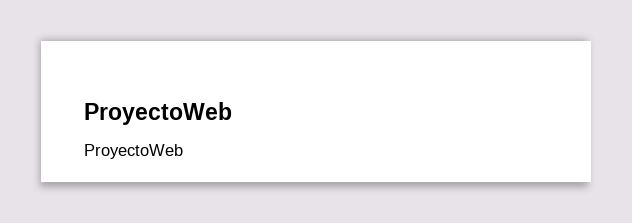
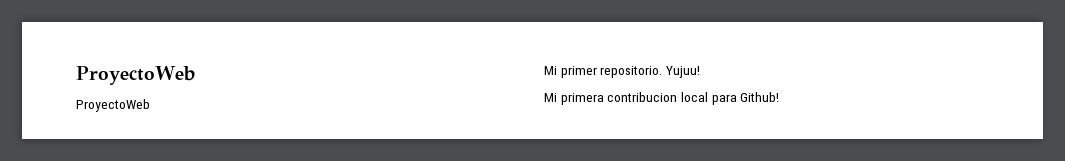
+ Mi primer repositorio. Yujuu!
+ Mi primera contribucion local para Github!

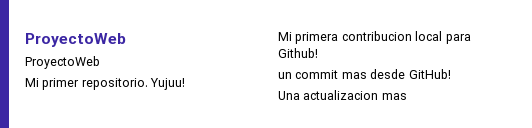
+ un commit mas desde GitHub!
+ Una actualizacion mas

